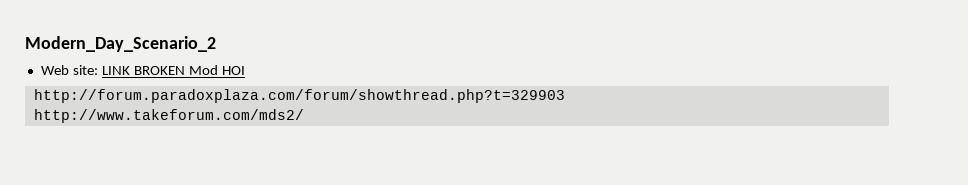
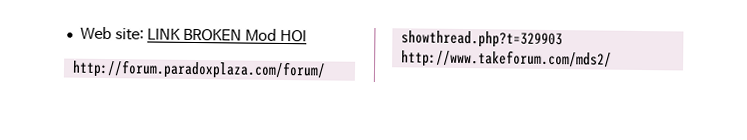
- Modern_Day_Scenario_2

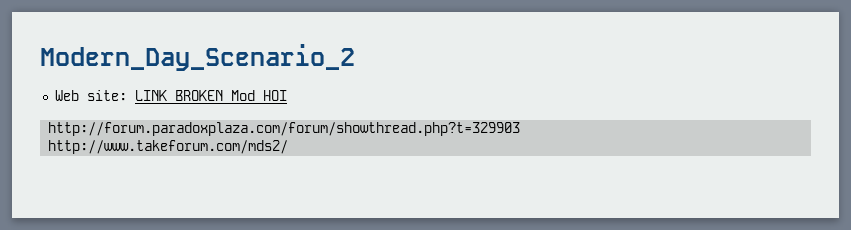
+ Modern_Day_Scenario_2

